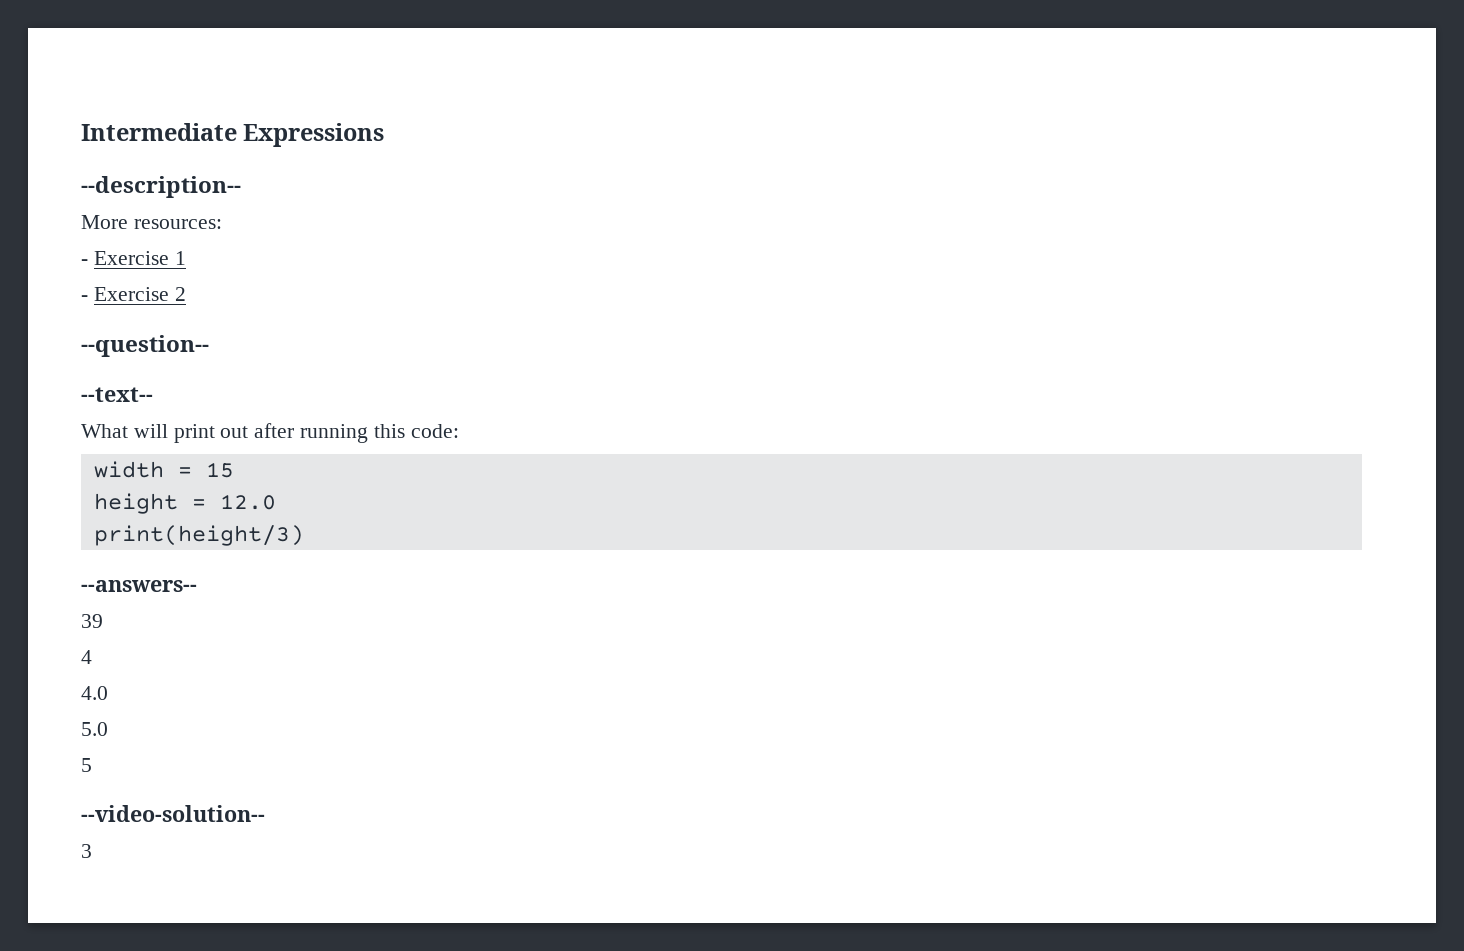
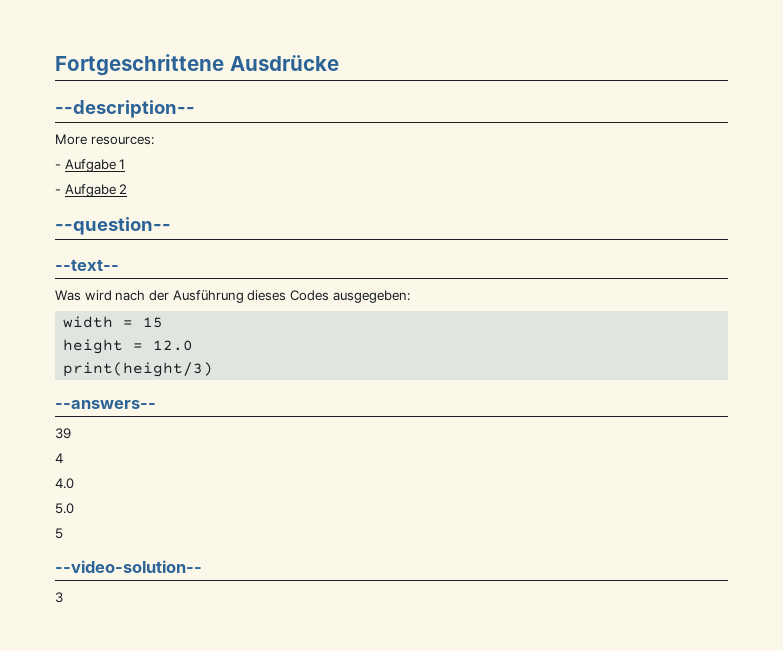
- Intermediate Expressions
+ Fortgeschrittene Ausdrücke
- - Exercise 1
+ - Aufgabe 1
- - Exercise 2
+ - Aufgabe 2
- What will print out after running this code:
+ Was wird nach der Ausführung dieses Codes ausgegeben:

